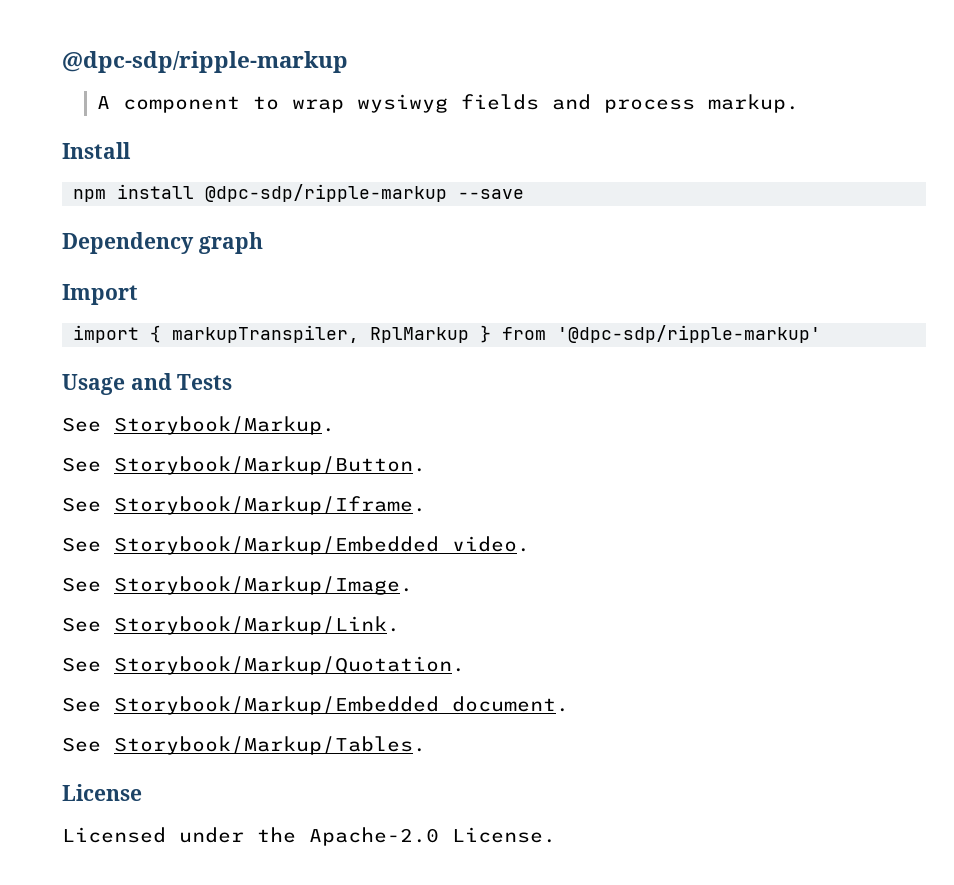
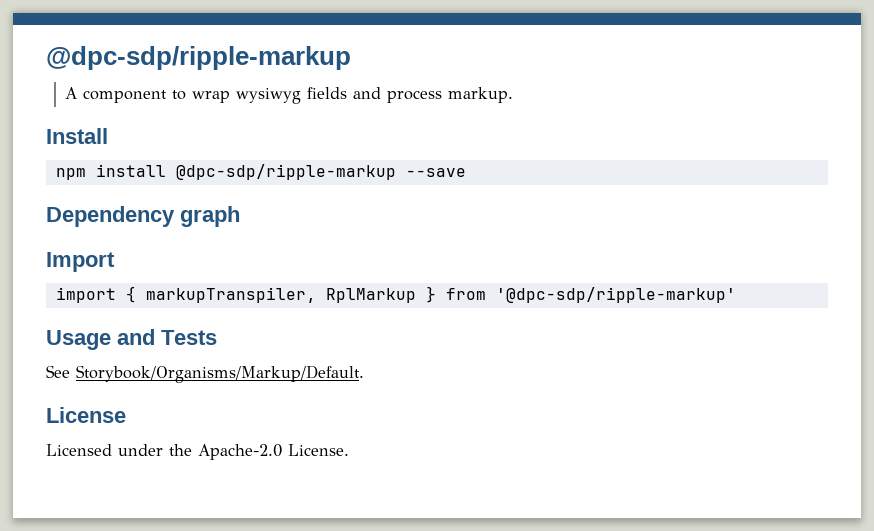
- See Storybook/Markup.
- See Storybook/Markup/Button.
- See Storybook/Markup/Iframe.
- See Storybook/Markup/Embedded video.
- See Storybook/Markup/Image.
- See Storybook/Markup/Link.
- See Storybook/Markup/Quotation.
- See Storybook/Markup/Embedded document.
- See Storybook/Markup/Tables.
+ See Storybook/Organisms/Markup/Default.

